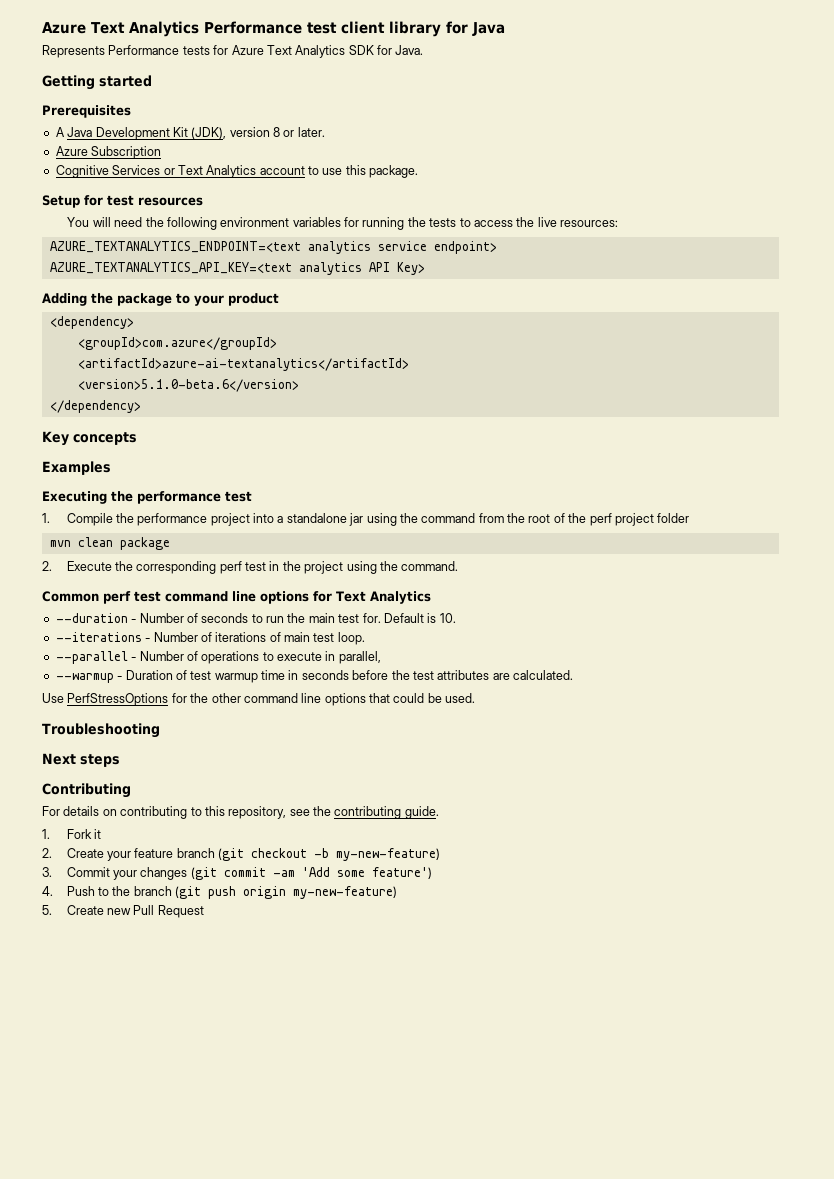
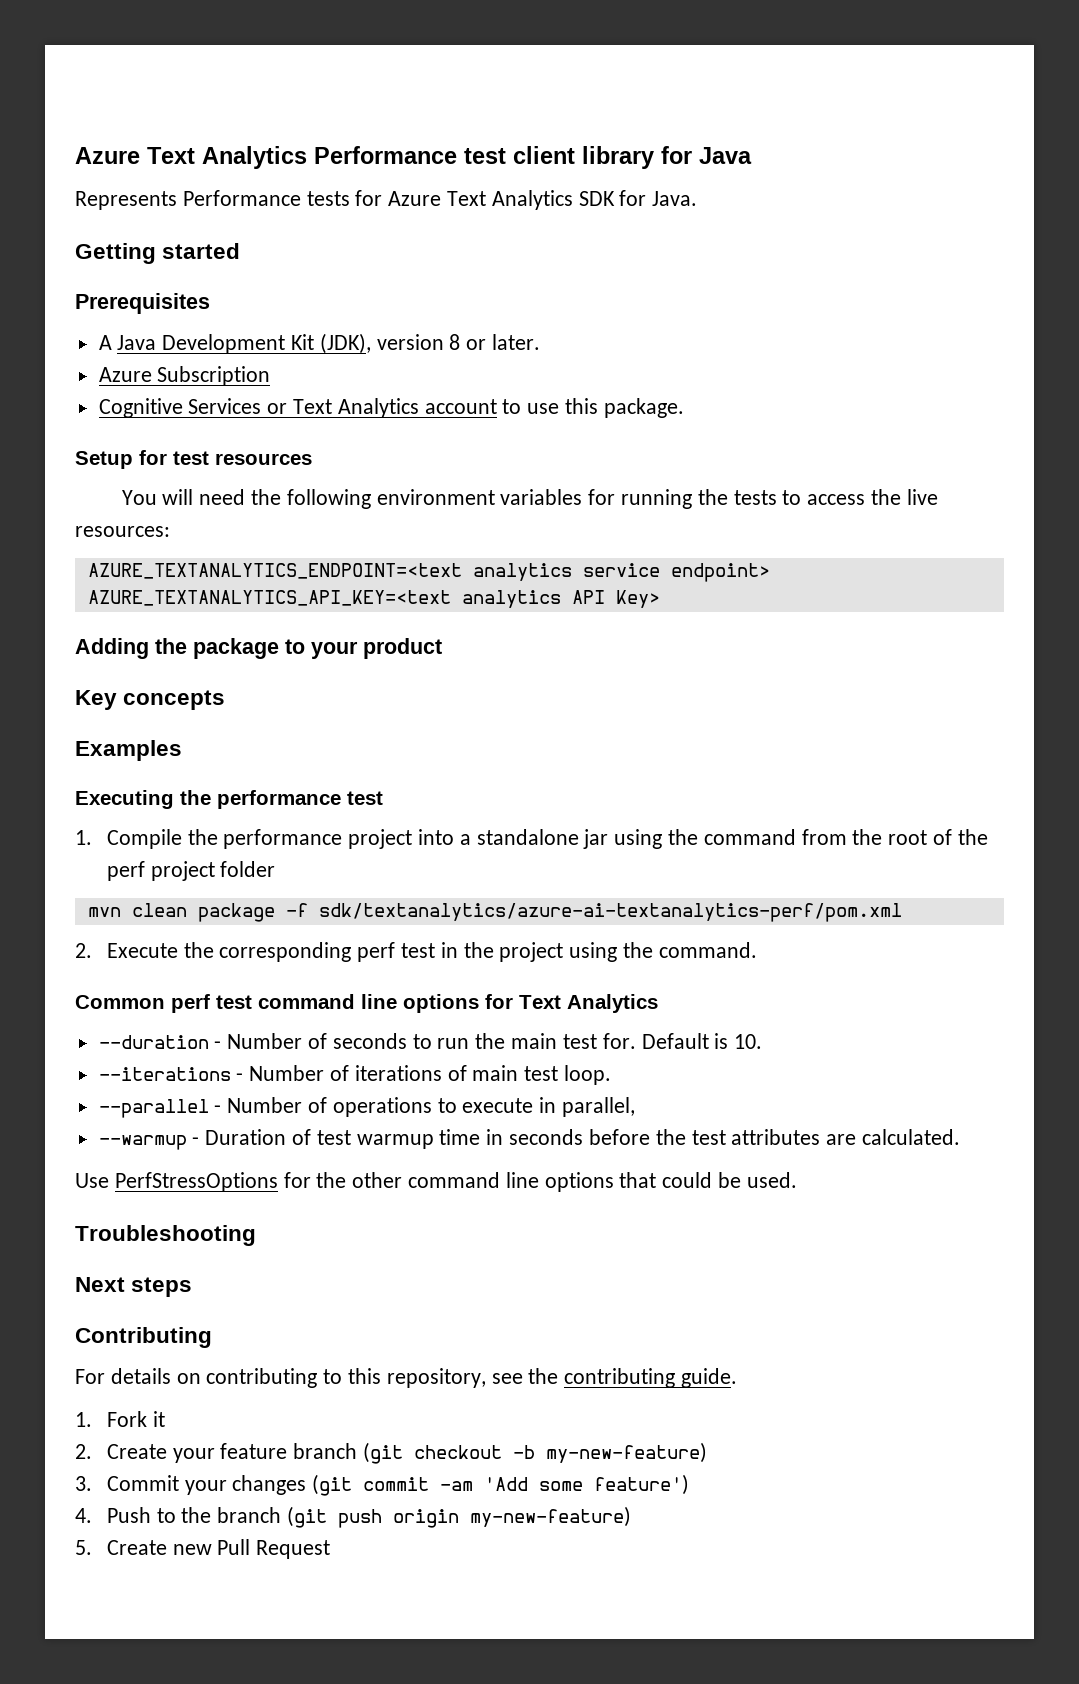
- <dependency>
- <groupId>com.azure</groupId>
- <artifactId>azure-ai-textanalytics</artifactId>
- <version>5.1.0-beta.6</version>
- </dependency>
- mvn clean package
+ mvn clean package -f sdk/textanalytics/azure-ai-textanalytics-perf/pom.xml

